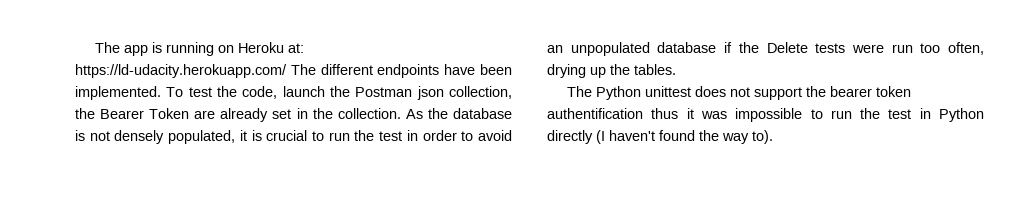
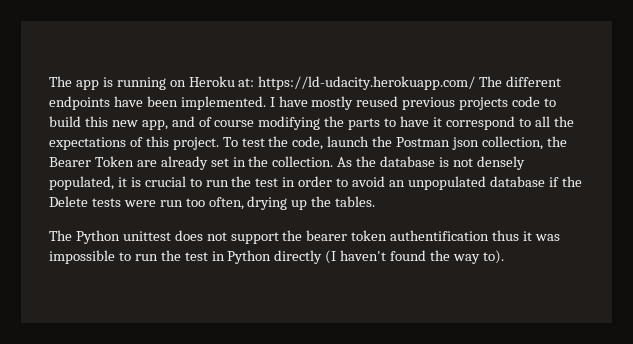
+ I have mostly reused previous projects code to build this new app, and of course modifying the parts to have it correspond to all the expectations of this project.

